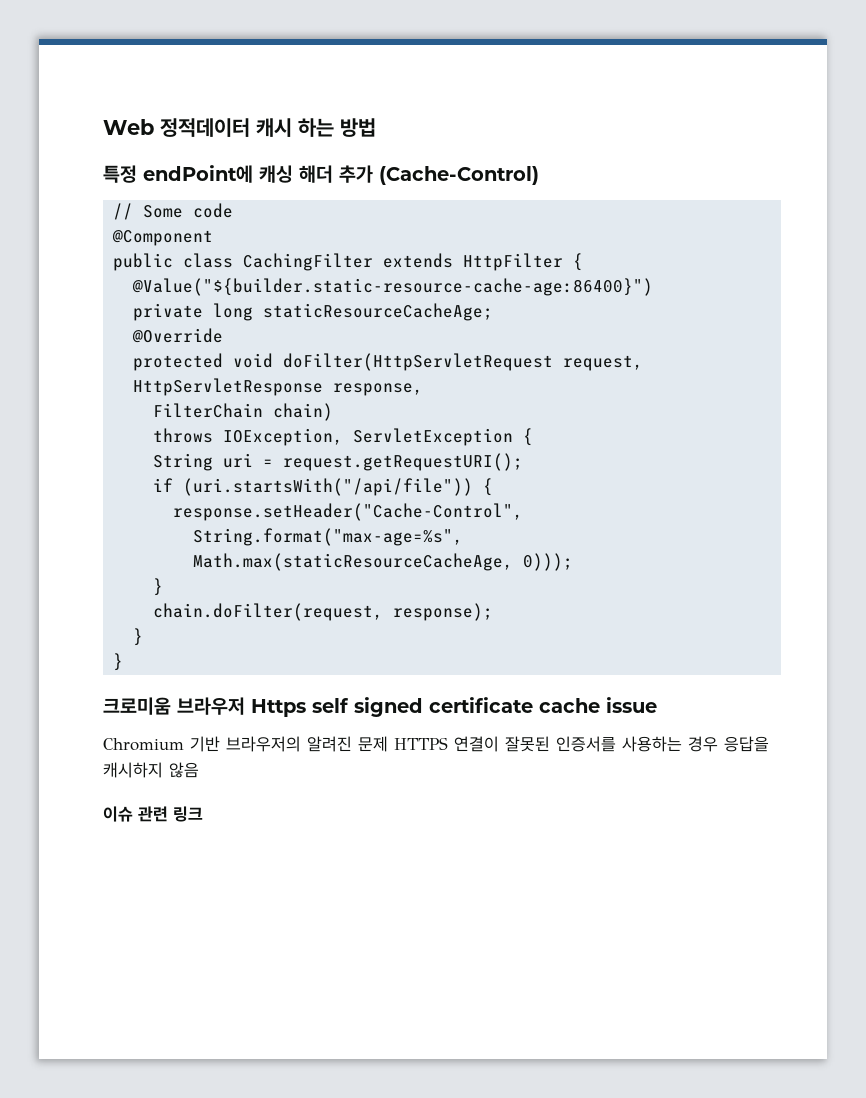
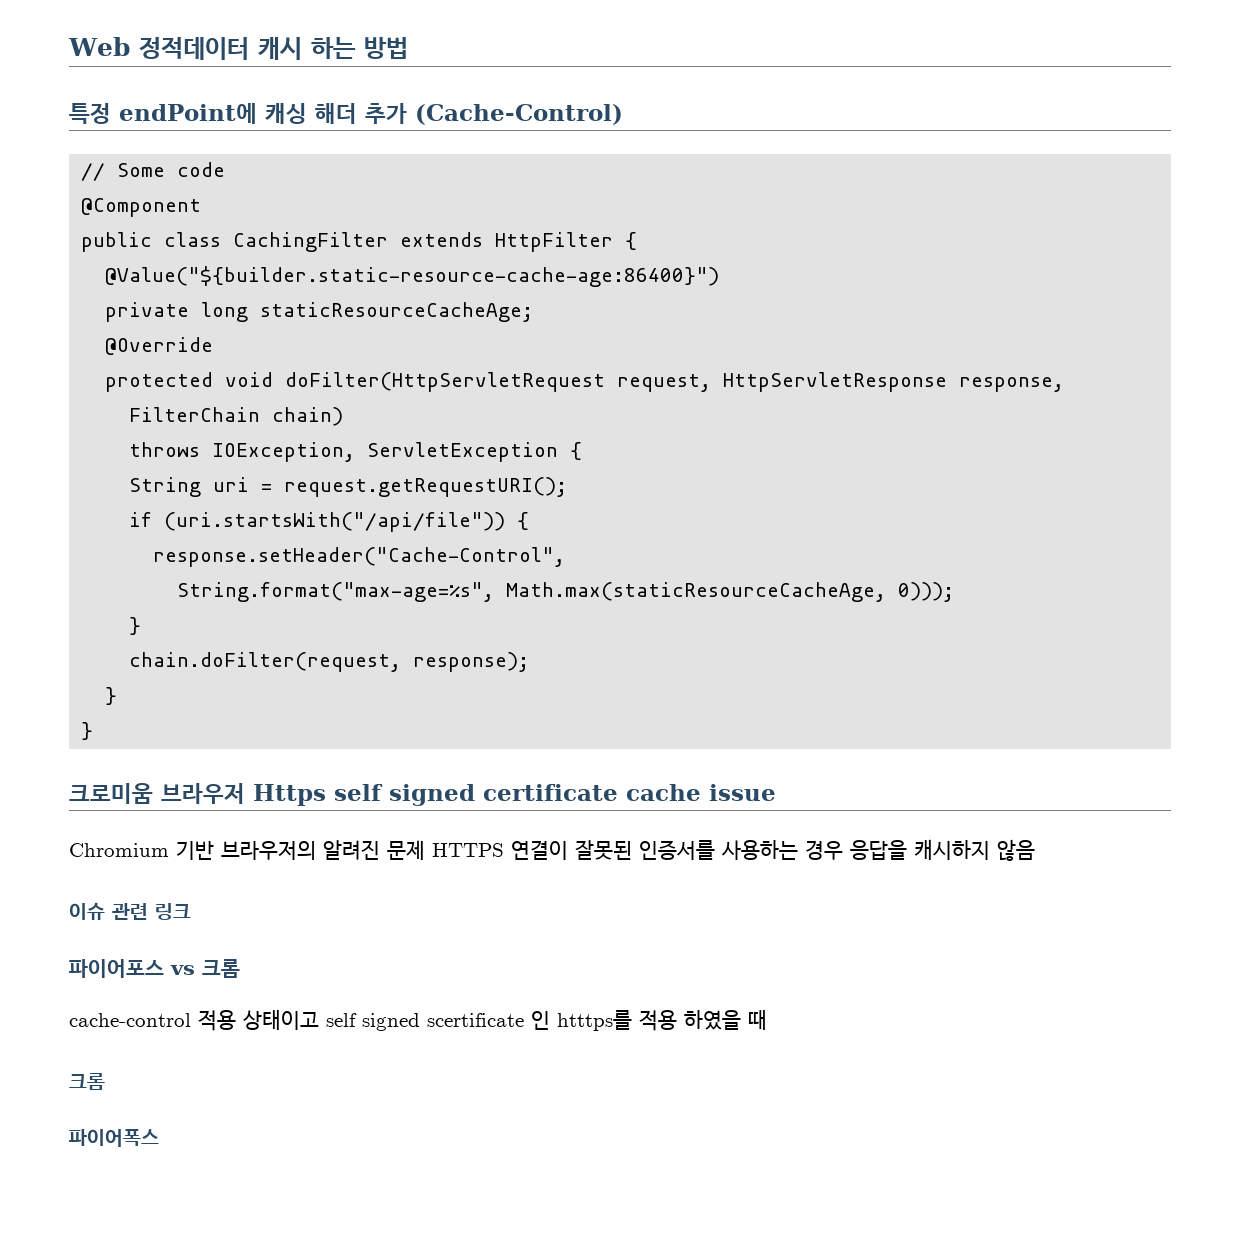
+ 파이어포스 vs 크롬
+ cache-control 적용 상태이고 self signed scertificate 인 htttps를 적용 하였을 때
+ 크롬
+ 파이어폭스

